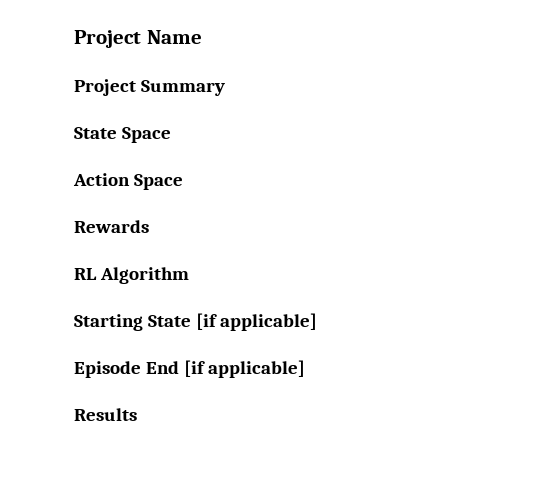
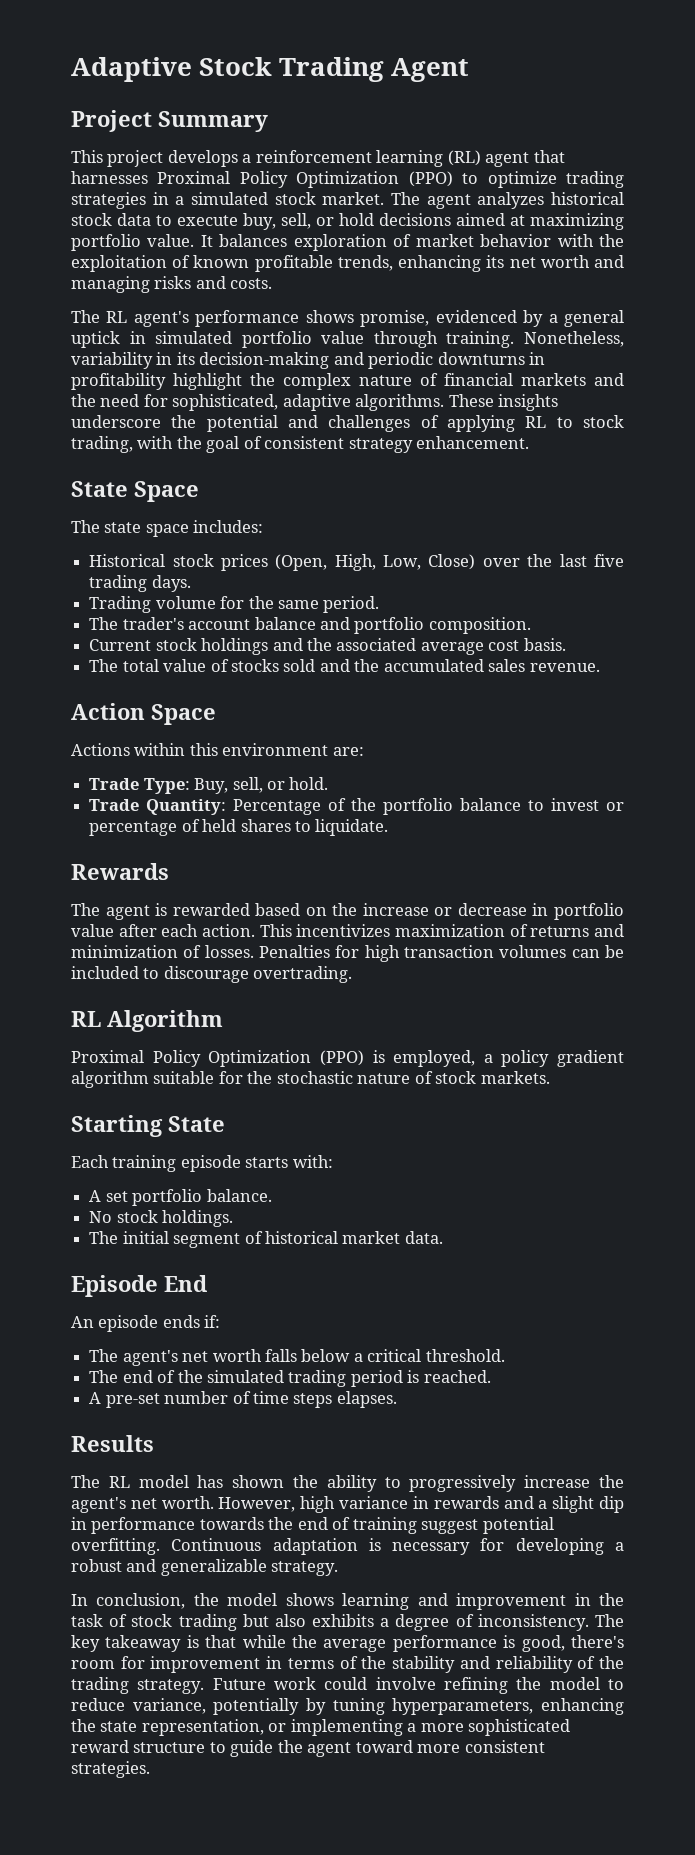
- Project Name
+ Adaptive Stock Trading Agent
  Project Summary
+ This project develops a reinforcement learning (RL) agent that harnesses Proximal Policy Optimization (PPO) to optimize trading strategies in a simulated stock market. The agent analyzes historical stock data to execute buy, sell, or hold decisions aimed at maximizing portfolio value. It balances exploration of market behavior with the exploitation of known profitable trends, enhancing its net worth and managing risks and costs.
+ The RL agent's performance shows promise, evidenced by a general uptick in simulated portfolio value through training. Nonetheless, variability in its decision-making and periodic downturns in profitability highlight the complex nature of financial markets and the need for sophisticated, adaptive algorithms. These insights underscore the potential and challenges of applying RL to stock trading, with the goal of consistent strategy enhancement.
  State Space
+ The state space includes:
+ Historical stock prices (Open, High, Low, Close) over the last five trading days.
+ Trading volume for the same period.
+ The trader's account balance and portfolio composition.
+ Current stock holdings and the associated average cost basis.
+ The total value of stocks sold and the accumulated sales revenue.
  Action Space
+ Actions within this environment are:
+ Trade Type: Buy, sell, or hold.
+ Trade Quantity: Percentage of the portfolio balance to invest or percentage of held shares to liquidate.
  Rewards
+ The agent is rewarded based on the increase or decrease in portfolio value after each action. This incentivizes maximization of returns and minimization of losses. Penalties for high transaction volumes can be included to discourage overtrading.
  RL Algorithm
- Starting State [if applicable]
- Episode End [if applicable]
+ Proximal Policy Optimization (PPO) is employed, a policy gradient algorithm suitable for the stochastic nature of stock markets.
+ Starting State
+ Each training episode starts with:
+ A set portfolio balance.
+ No stock holdings.
+ The initial segment of historical market data.
+ Episode End
+ An episode ends if:
+ The agent's net worth falls below a critical threshold.
+ The end of the simulated trading period is reached.
+ A pre-set number of time steps elapses.
  Results
+ The RL model has shown the ability to progressively increase the agent's net worth. However, high variance in rewards and a slight dip in performance towards the end of training suggest potential overfitting. Continuous adaptation is necessary for developing a robust and generalizable strategy.
+ In conclusion, the model shows learning and improvement in the task of stock trading but also exhibits a degree of inconsistency. The key takeaway is that while the average performance is good, there's room for improvement in terms of the stability and reliability of the trading strategy. Future work could involve refining the model to reduce variance, potentially by tuning hyperparameters, enhancing the state representation, or implementing a more sophisticated reward structure to guide the agent toward more consistent strategies.

